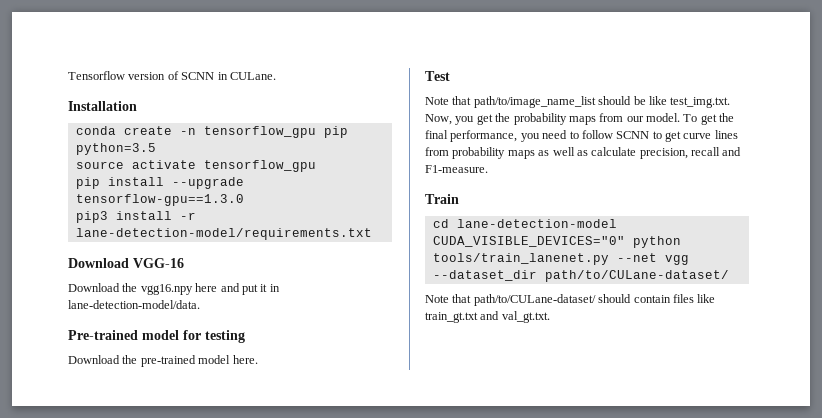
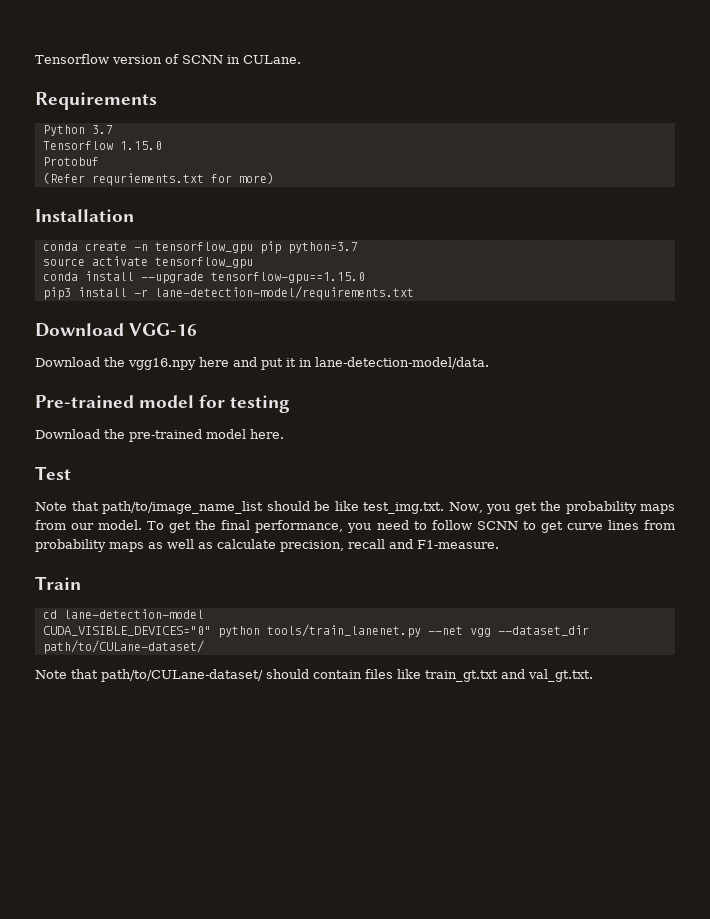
+ Requirements
+ Python 3.7
+ Tensorflow 1.15.0
+ Protobuf
+ (Refer requriements.txt for more)
- conda create -n tensorflow_gpu pip python=3.5
+ conda create -n tensorflow_gpu pip python=3.7
- pip install --upgrade tensorflow-gpu==1.3.0
+ conda install --upgrade tensorflow-gpu==1.15.0

